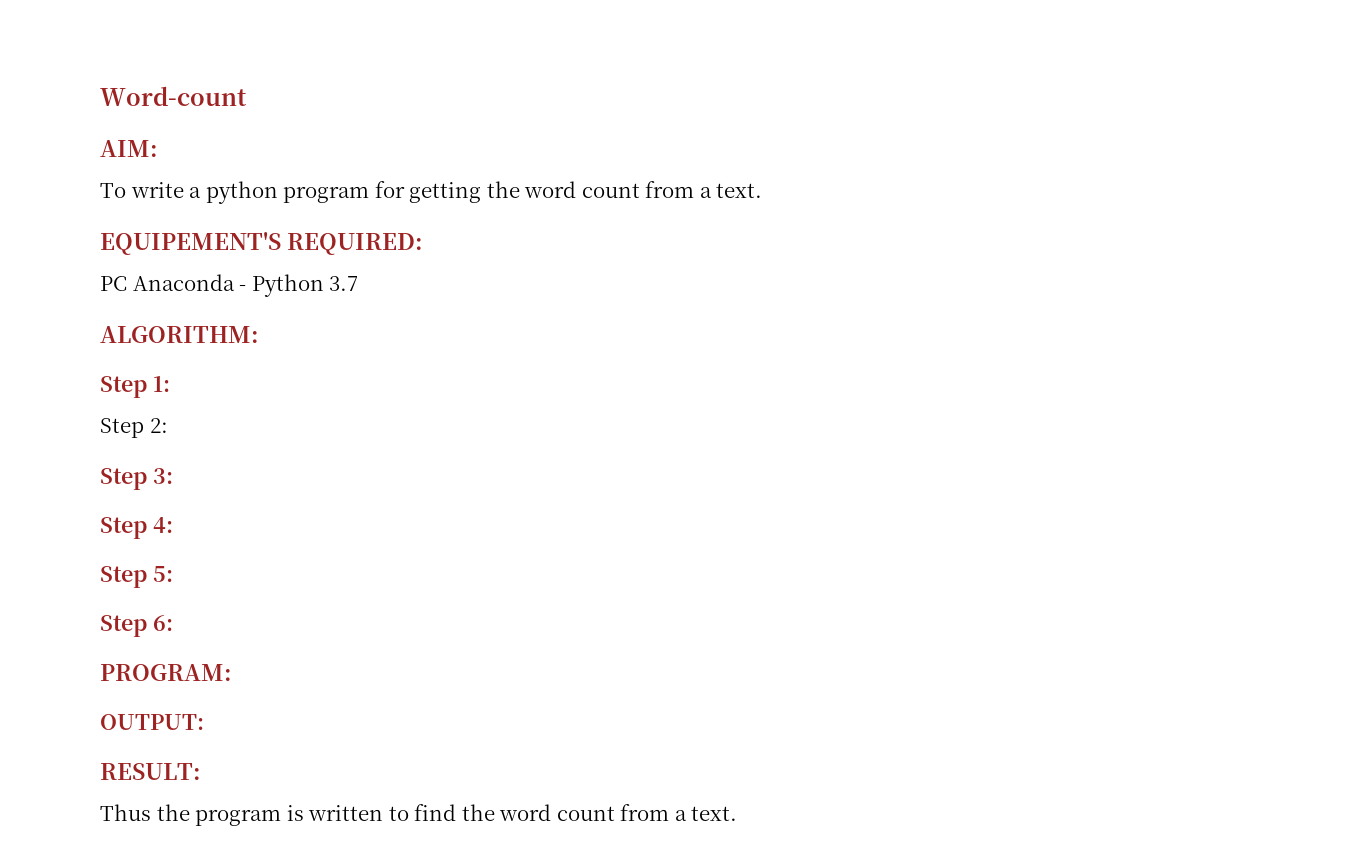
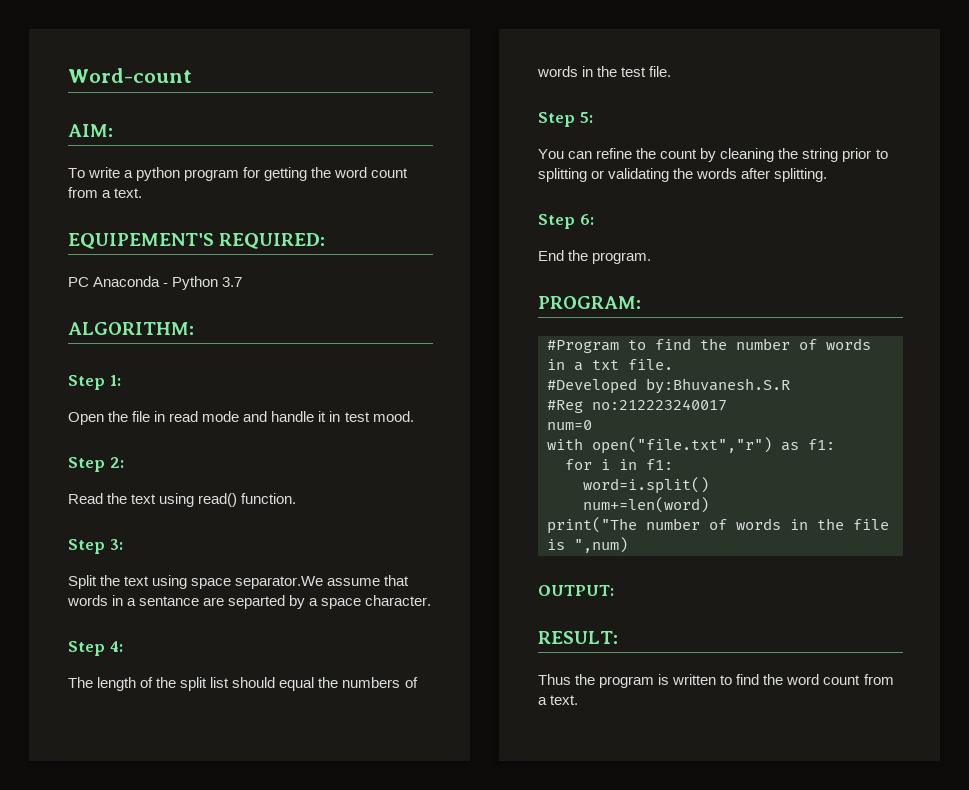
+ Open the file in read mode and handle it in test mood.
  Step 2:
+ Read the text using read() function.
  Step 3:
+ Split the text using space separator.We assume that words in a sentance are separted by a space character.
  Step 4:
+ The length of the split list should equal the numbers of words in the test file.
  Step 5:
+ You can refine the count by cleaning the string prior to splitting or validating the words after splitting.
  Step 6:
+ End the program.
  PROGRAM:
+ #Program to find the number of words in a txt file.
+ #Developed by:Bhuvanesh.S.R
+ #Reg no:212223240017
+ num=0
+ with open("file.txt","r") as f1:
+ for i in f1:
+ word=i.split()
+ num+=len(word)
+ print("The number of words in the file is ",num)

